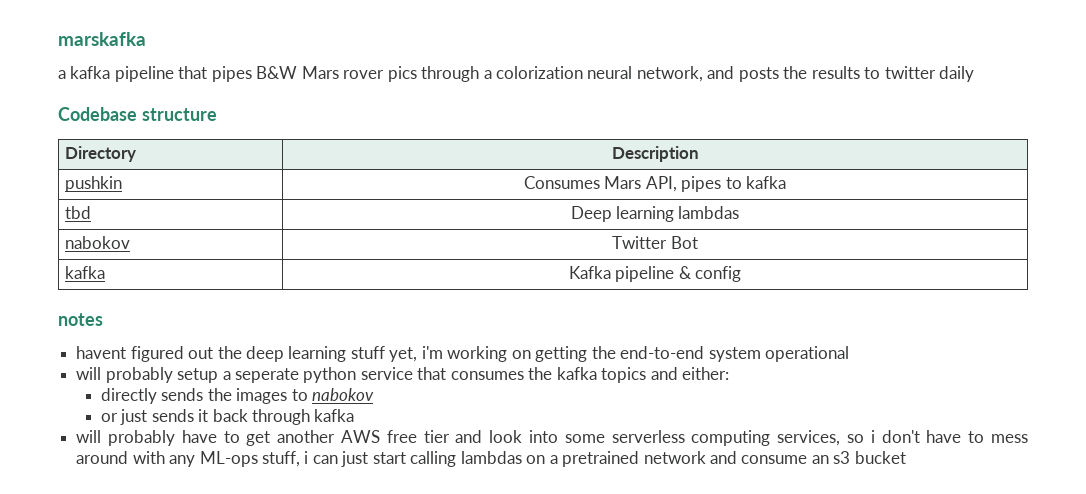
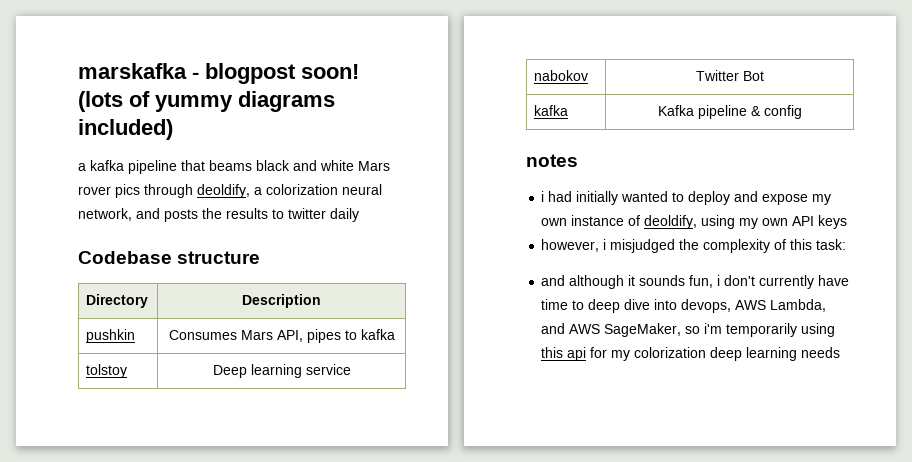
- marskafka
+ marskafka - blogpost soon! (lots of yummy diagrams included)
- a kafka pipeline that pipes B&W Mars rover pics through a colorization neural network, and posts the results to twitter daily
+ a kafka pipeline that beams black and white Mars rover pics through deoldify, a colorization neural network, and posts the results to twitter daily
- tbd | Deep learning lambdas
+ tolstoy | Deep learning service
- havent figured out the deep learning stuff yet, i'm working on getting the end-to-end system operational
- will probably setup a seperate python service that consumes the kafka topics and either:
- directly sends the images to nabokov
- or just sends it back through kafka
- will probably have to get another AWS free tier and look into some serverless computing services, so i don't have to mess around with any ML-ops stuff, i can just start calling lambdas on a pretrained network and consume an s3 bucket
+ i had initially wanted to deploy and expose my own instance of deoldify, using my own API keys
+ however, i misjudged the complexity of this task:
+ and although it sounds fun, i don't currently have time to deep dive into devops, AWS Lambda, and AWS SageMaker, so i'm temporarily using this api for my colorization deep learning needs

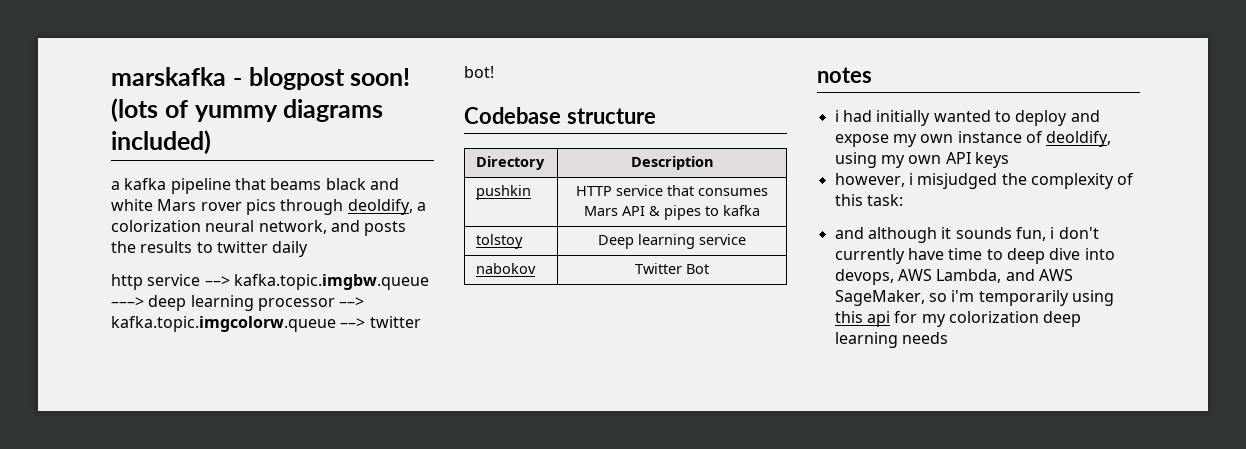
+ http service ––> kafka.topic.imgbw.queue –––> deep learning processor ––> kafka.topic.imgcolorw.queue ––> twitter bot!
- pushkin | Consumes Mars API, pipes to kafka
+ pushkin | HTTP service that consumes Mars API & pipes to kafka
- kafka | Kafka pipeline & config

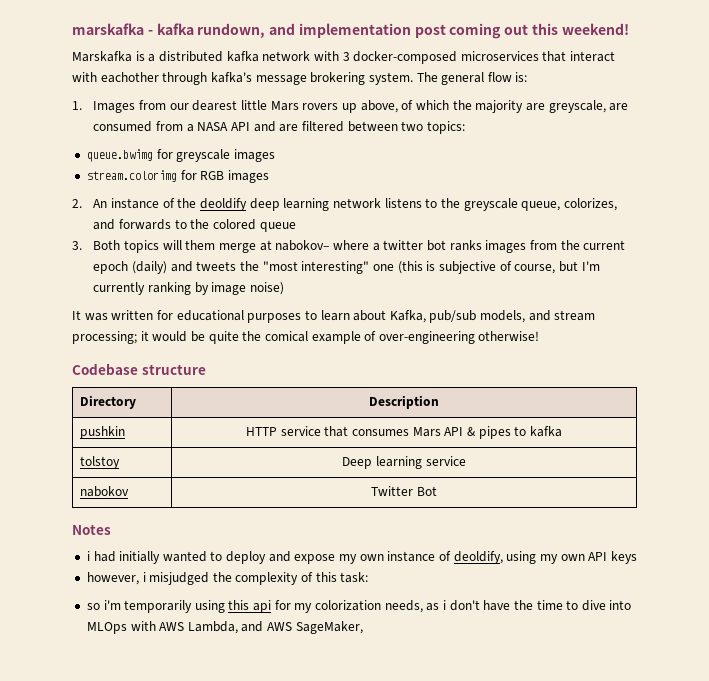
- marskafka - blogpost soon! (lots of yummy diagrams included)
- a kafka pipeline that beams black and white Mars rover pics through deoldify, a colorization neural network, and posts the results to twitter daily
- http service ––> kafka.topic.imgbw.queue –––> deep learning processor ––> kafka.topic.imgcolorw.queue ––> twitter bot!
+ marskafka - kafka rundown, and implementation post coming out this weekend!
+ Marskafka is a distributed kafka network with 3 docker-composed microservices that interact with eachother through kafka's message brokering system. The general flow is:
+ 1. Images from our dearest little Mars rovers up above, of which the majority are greyscale, are consumed from a NASA API and are filtered between two topics:
+ queue.bwimg for greyscale images
+ stream.colorimg for RGB images
+ 2. An instance of the deoldify deep learning network listens to the greyscale queue, colorizes, and forwards to the colored queue
+ 3. Both topics will them merge at nabokov– where a twitter bot ranks images from the current epoch (daily) and tweets the "most interesting" one (this is subjective of course, but I'm currently ranking by image noise)
+ It was written for educational purposes to learn about Kafka, pub/sub models, and stream processing; it would be quite the comical example of over-engineering otherwise!
- notes
+ Notes
- and although it sounds fun, i don't currently have time to deep dive into devops, AWS Lambda, and AWS SageMaker, so i'm temporarily using this api for my colorization deep learning needs
+ so i'm temporarily using this api for my colorization needs, as i don't have the time to dive into MLOps with AWS Lambda, and AWS SageMaker,

